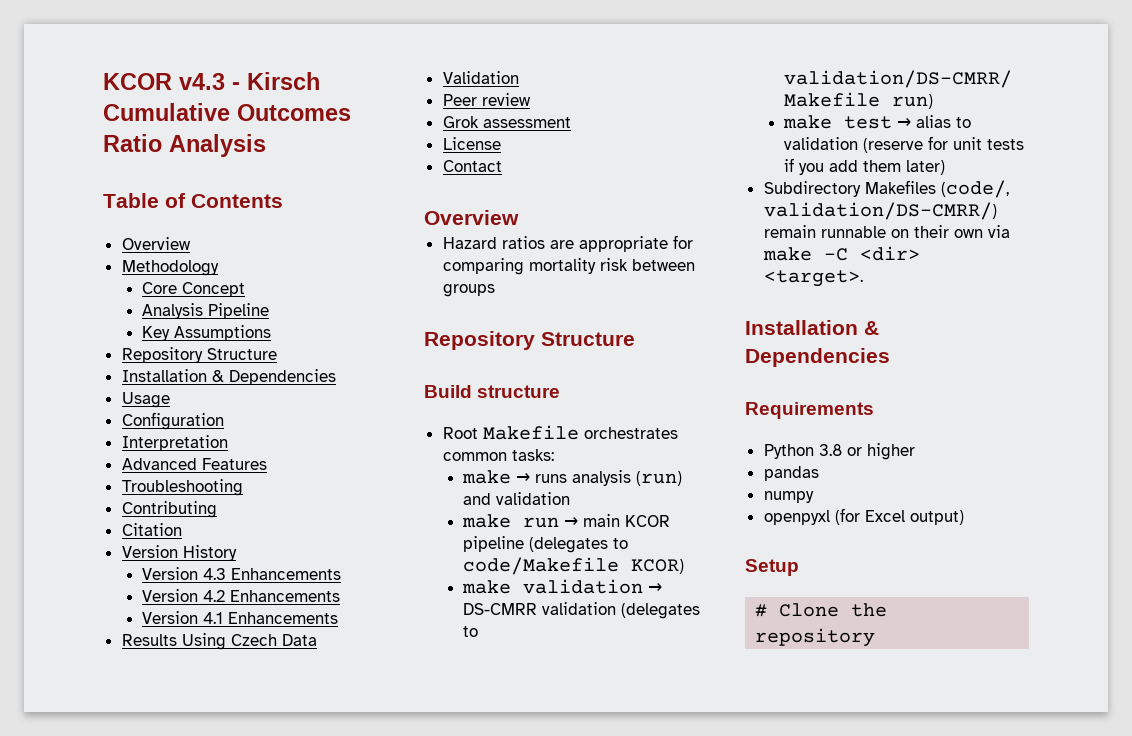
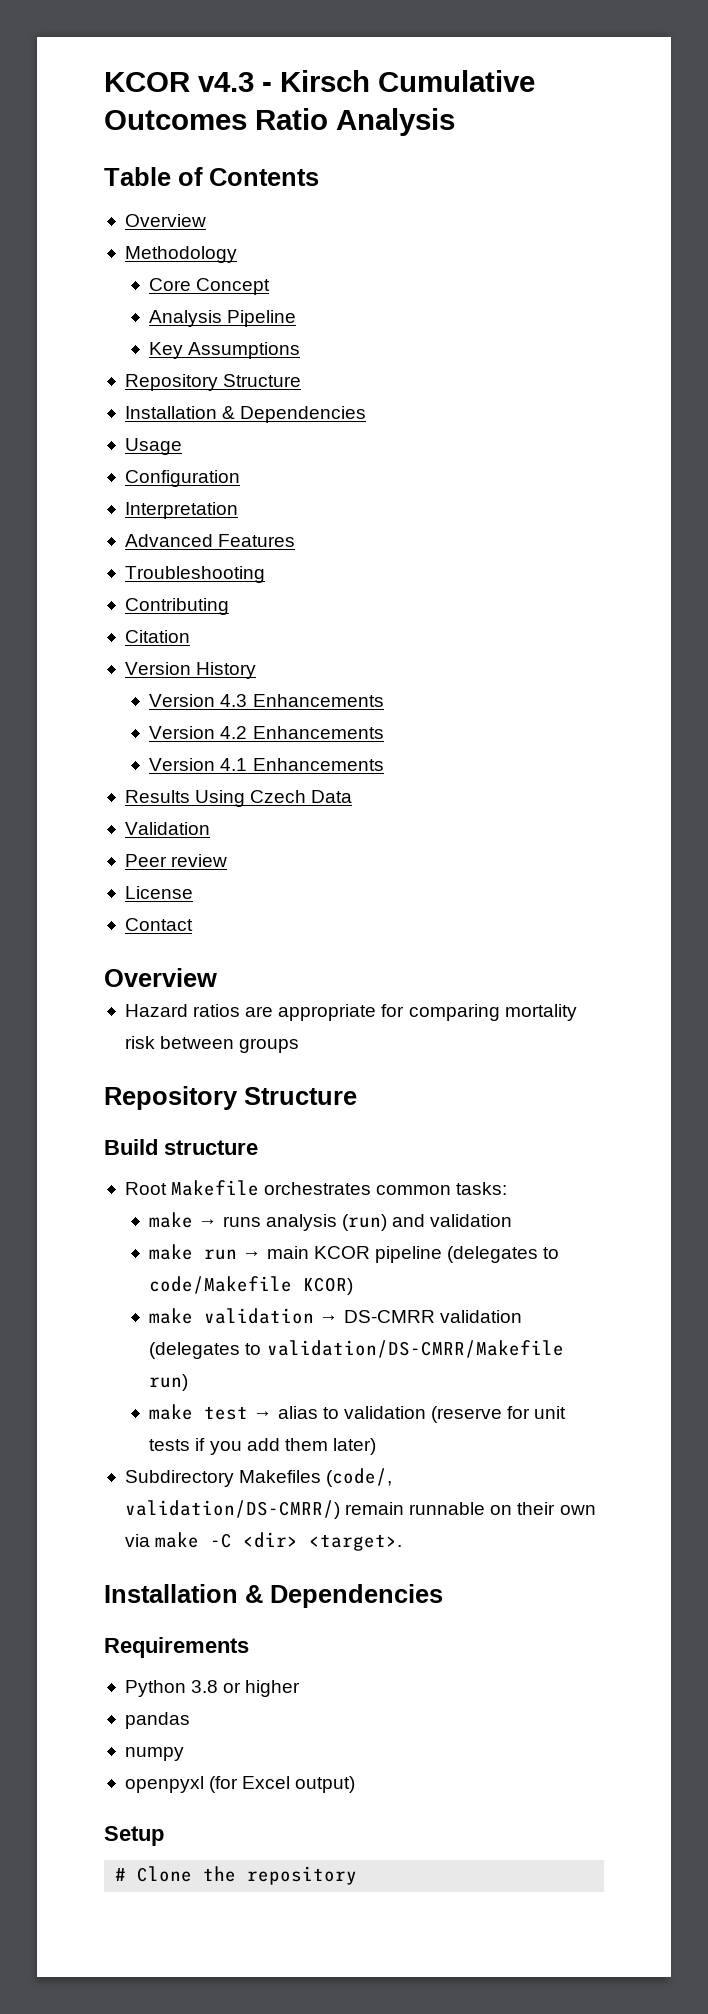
- Grok assessment

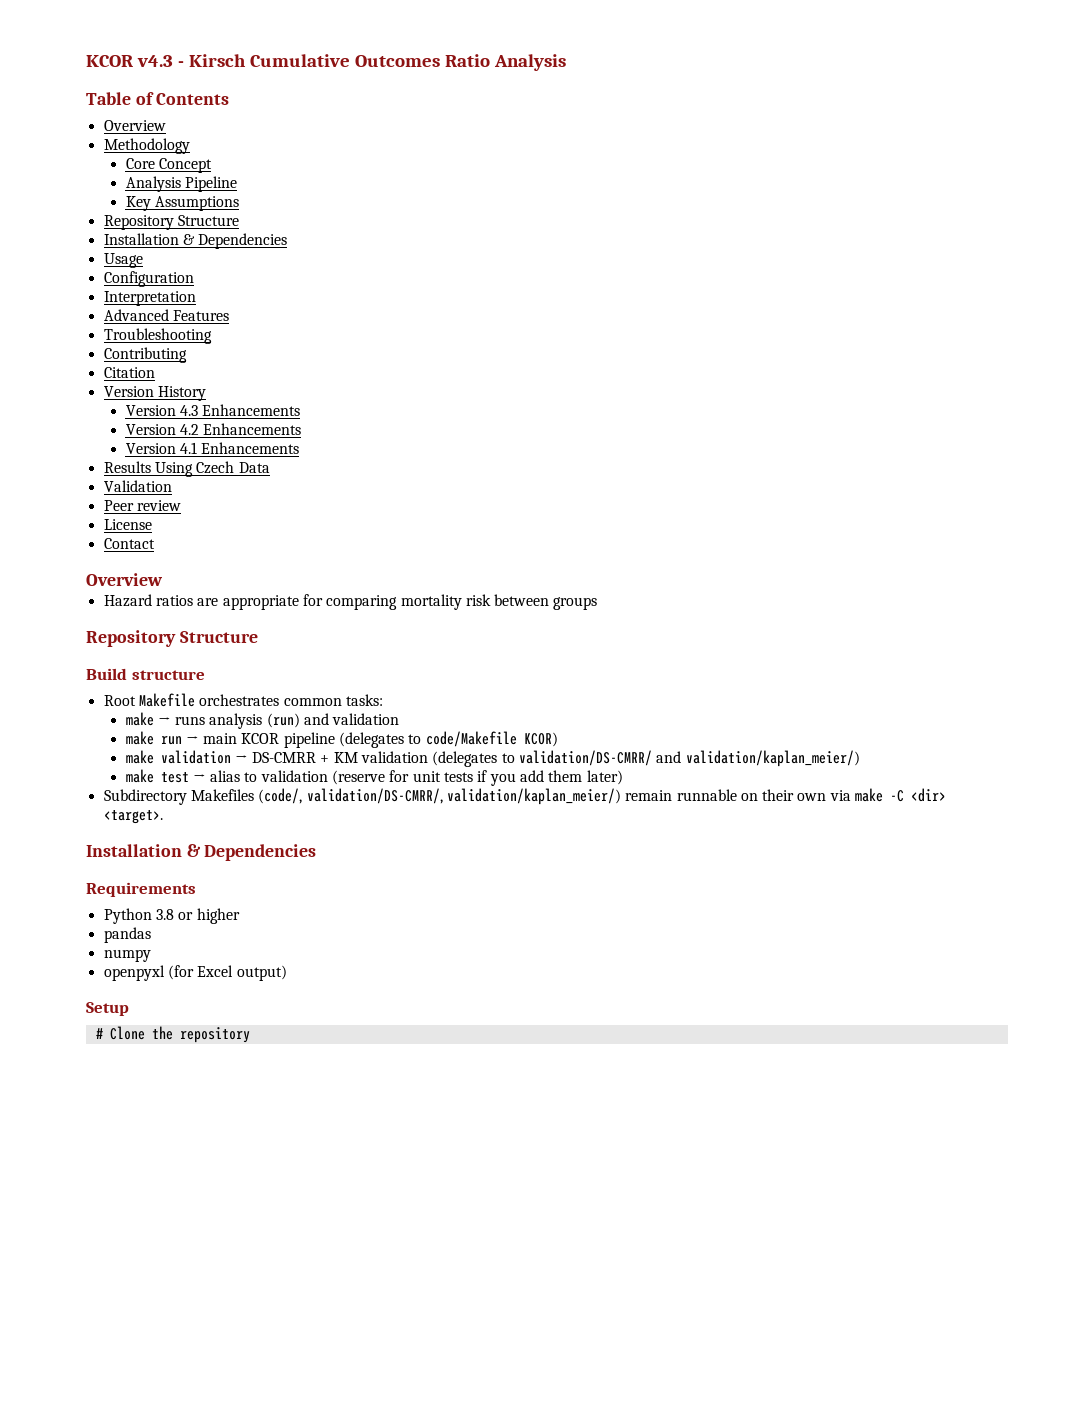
- make validation → DS-CMRR validation (delegates to validation/DS-CMRR/Makefile run)
+ make validation → DS-CMRR + KM validation (delegates to validation/DS-CMRR/ and validation/kaplan_meier/)
- Subdirectory Makefiles (code/, validation/DS-CMRR/) remain runnable on their own via make -C <dir> <target>.
+ Subdirectory Makefiles (code/, validation/DS-CMRR/, validation/kaplan_meier/) remain runnable on their own via make -C <dir> <target>.

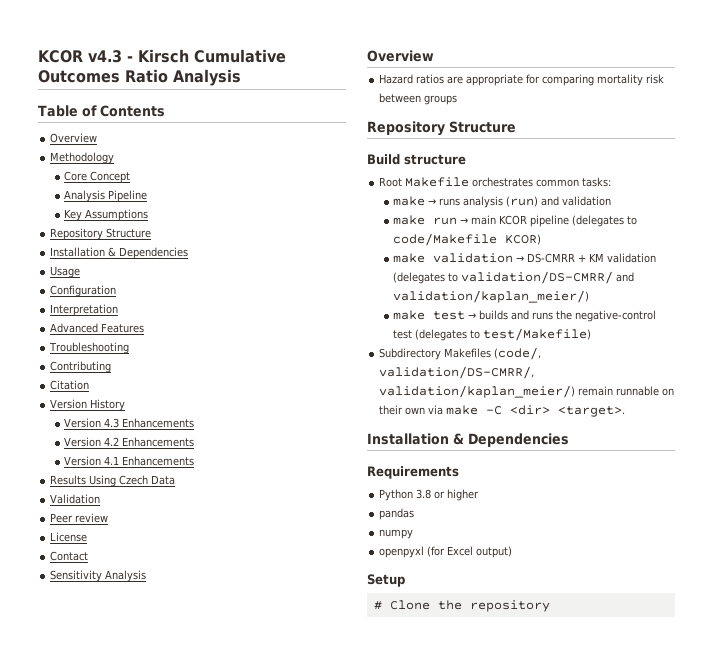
+ Sensitivity Analysis
- make test → alias to validation (reserve for unit tests if you add them later)
+ make test → builds and runs the negative-control test (delegates to test/Makefile)

